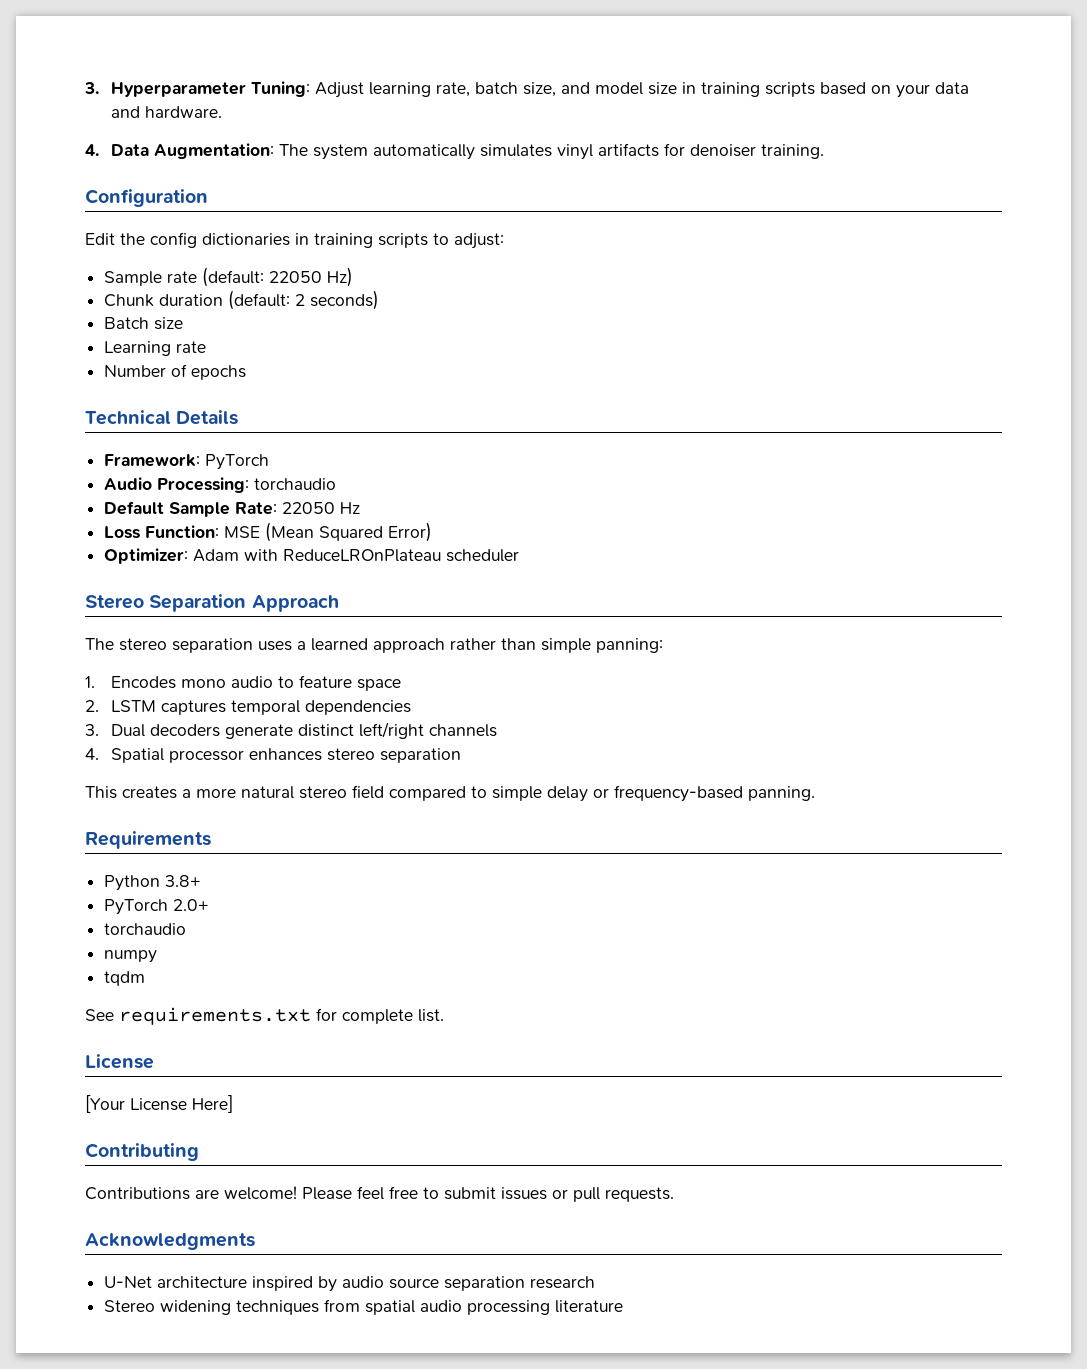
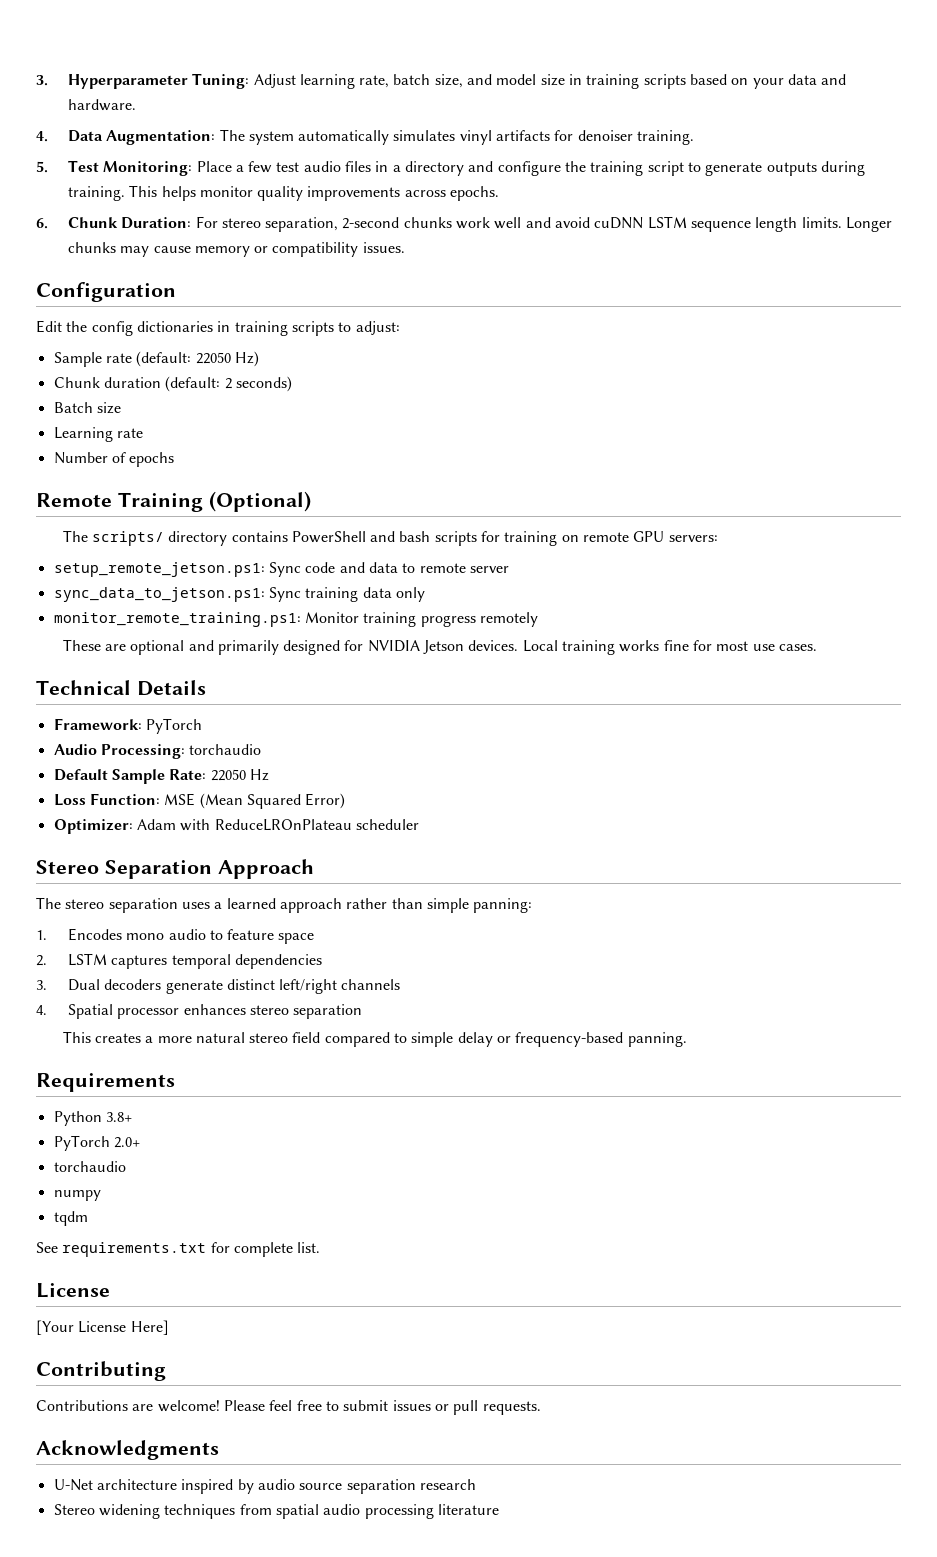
+ 5. Test Monitoring: Place a few test audio files in a directory and configure the training script to generate outputs during training. This helps monitor quality improvements across epochs.
+ 6. Chunk Duration: For stereo separation, 2-second chunks work well and avoid cuDNN LSTM sequence length limits. Longer chunks may cause memory or compatibility issues.
+ Remote Training (Optional)
+ The scripts/ directory contains PowerShell and bash scripts for training on remote GPU servers:
+ setup_remote_jetson.ps1: Sync code and data to remote server
+ sync_data_to_jetson.ps1: Sync training data only
+ monitor_remote_training.ps1: Monitor training progress remotely
+ These are optional and primarily designed for NVIDIA Jetson devices. Local training works fine for most use cases.

